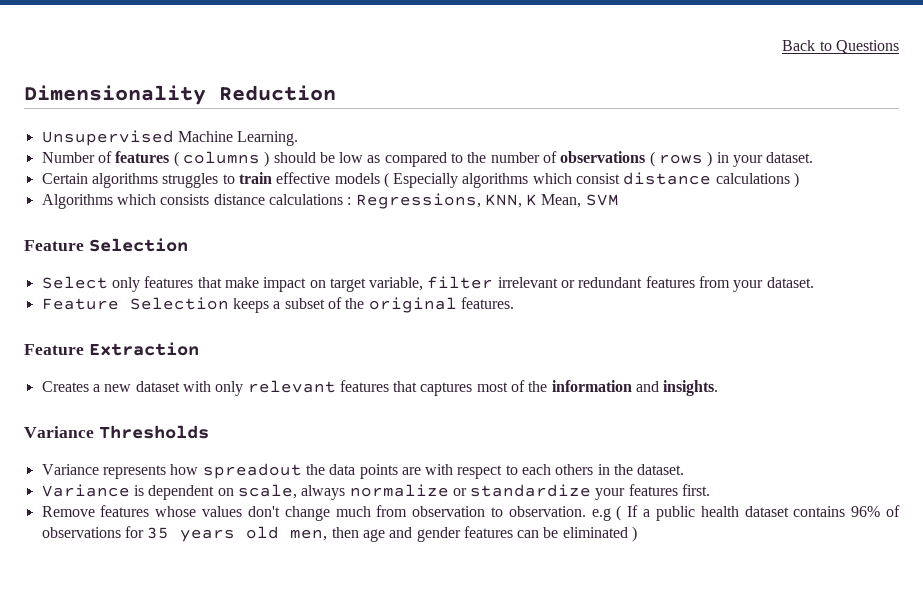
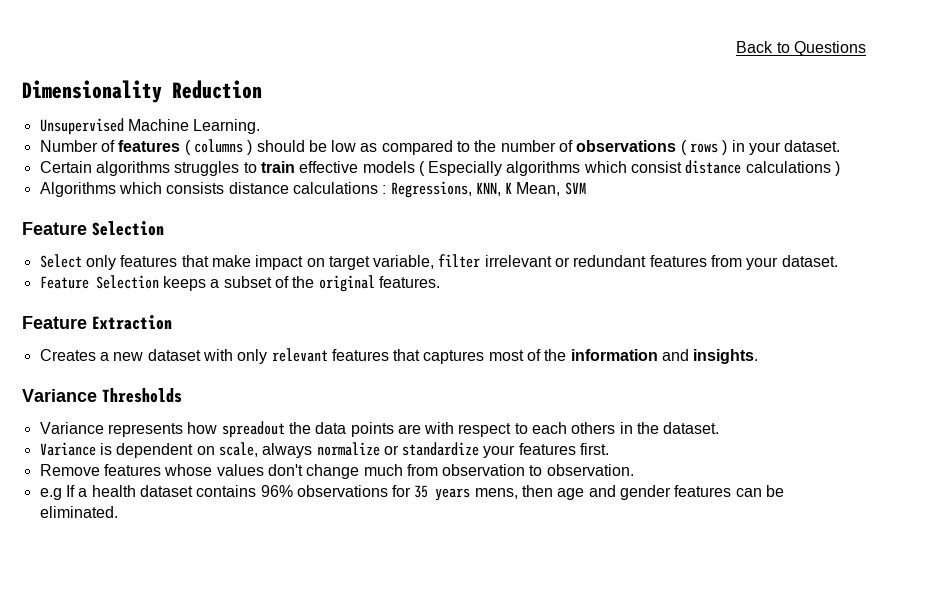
- Remove features whose values don't change much from observation to observation. e.g ( If a public health dataset contains 96% of observations for 35 years old men, then age and gender features can be eliminated )
+ Remove features whose values don't change much from observation to observation.
+ e.g If a health dataset contains 96% observations for 35 years mens, then age and gender features can be eliminated.

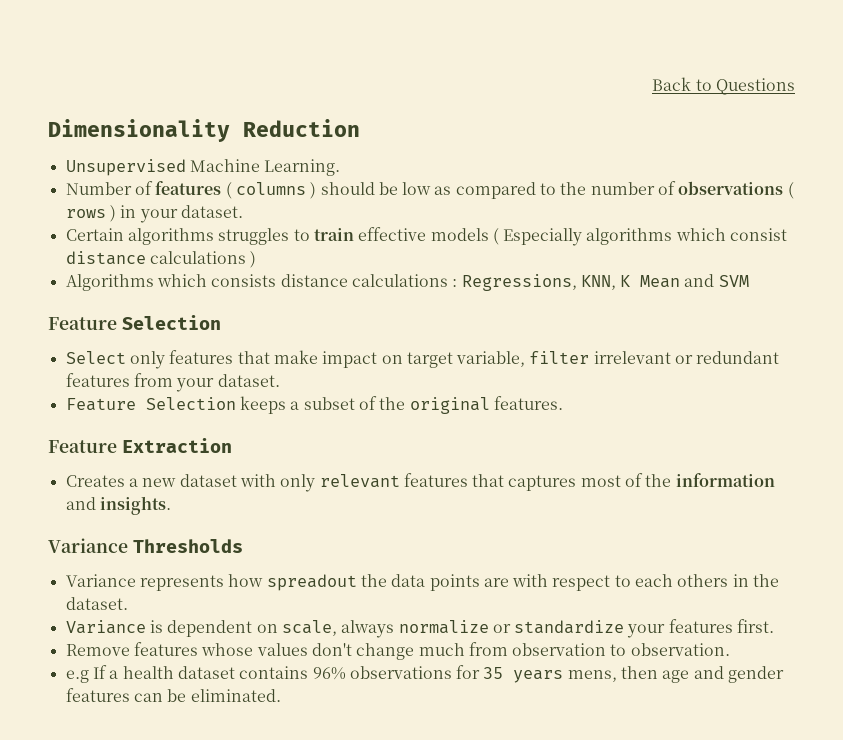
- Algorithms which consists distance calculations : Regressions, KNN, K Mean, SVM
+ Algorithms which consists distance calculations : Regressions, KNN, K Mean and SVM

